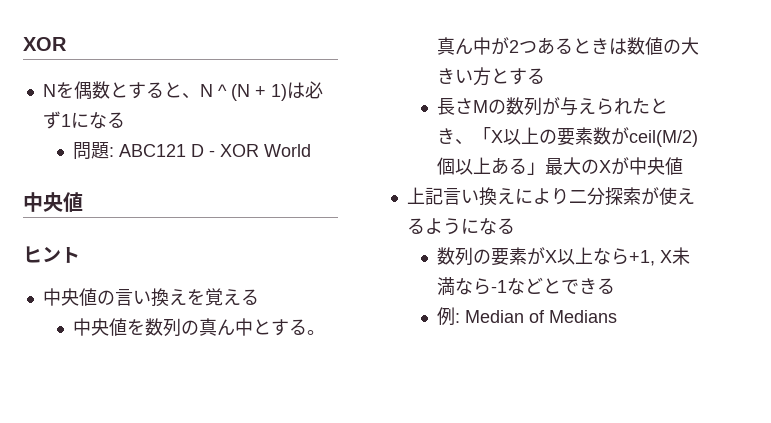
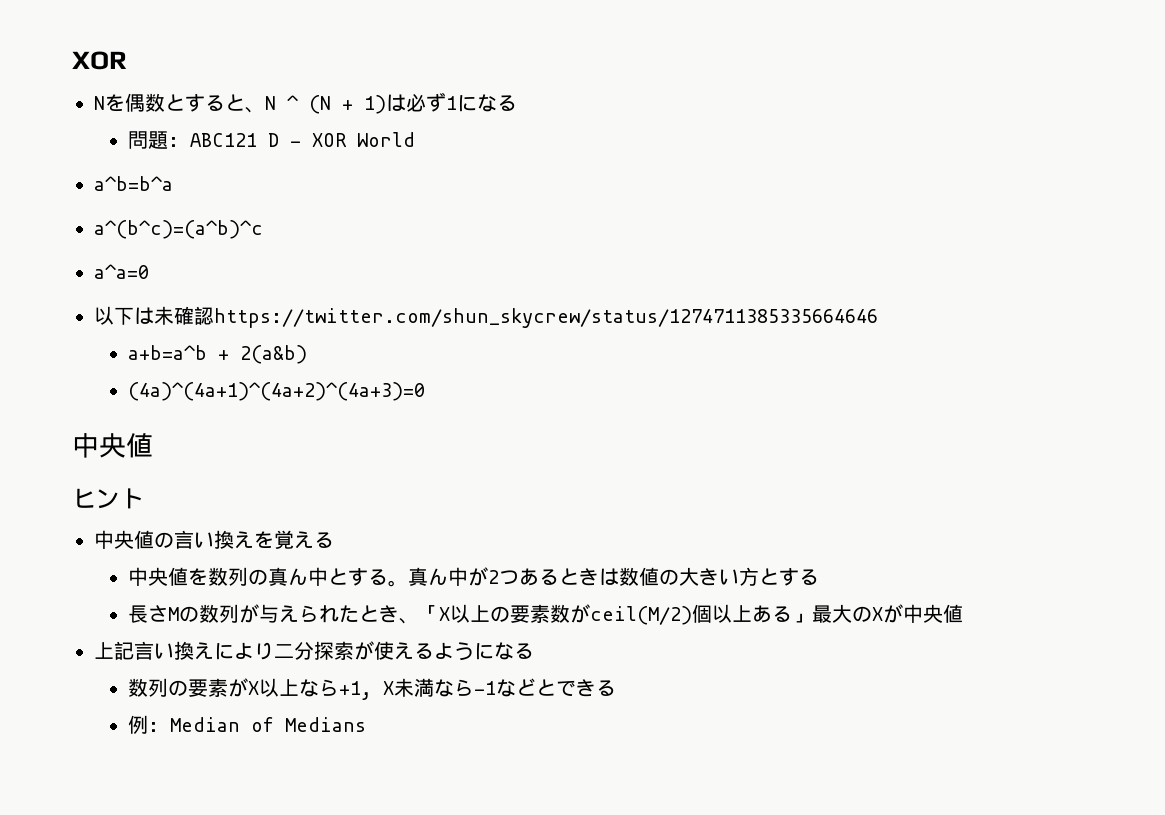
+ a^b=b^a
+ a^(b^c)=(a^b)^c
+ a^a=0
+ 以下は未確認https://twitter.com/shun_skycrew/status/1274711385335664646
+ a+b=a^b + 2(a&b)
+ (4a)^(4a+1)^(4a+2)^(4a+3)=0

